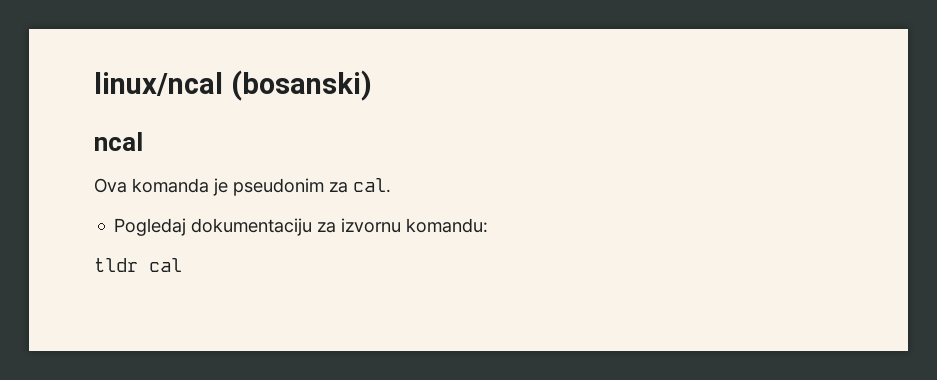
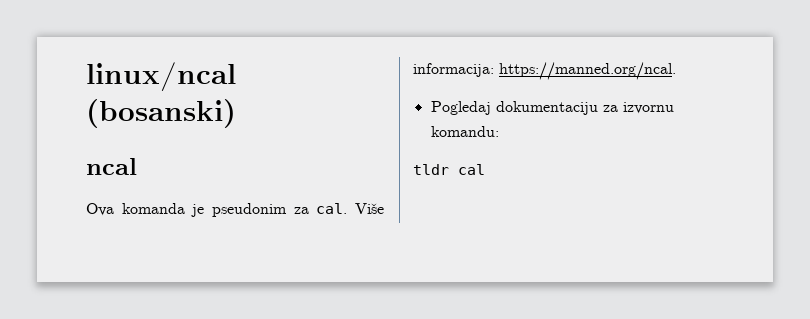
+ Više informacija: https://manned.org/ncal.

